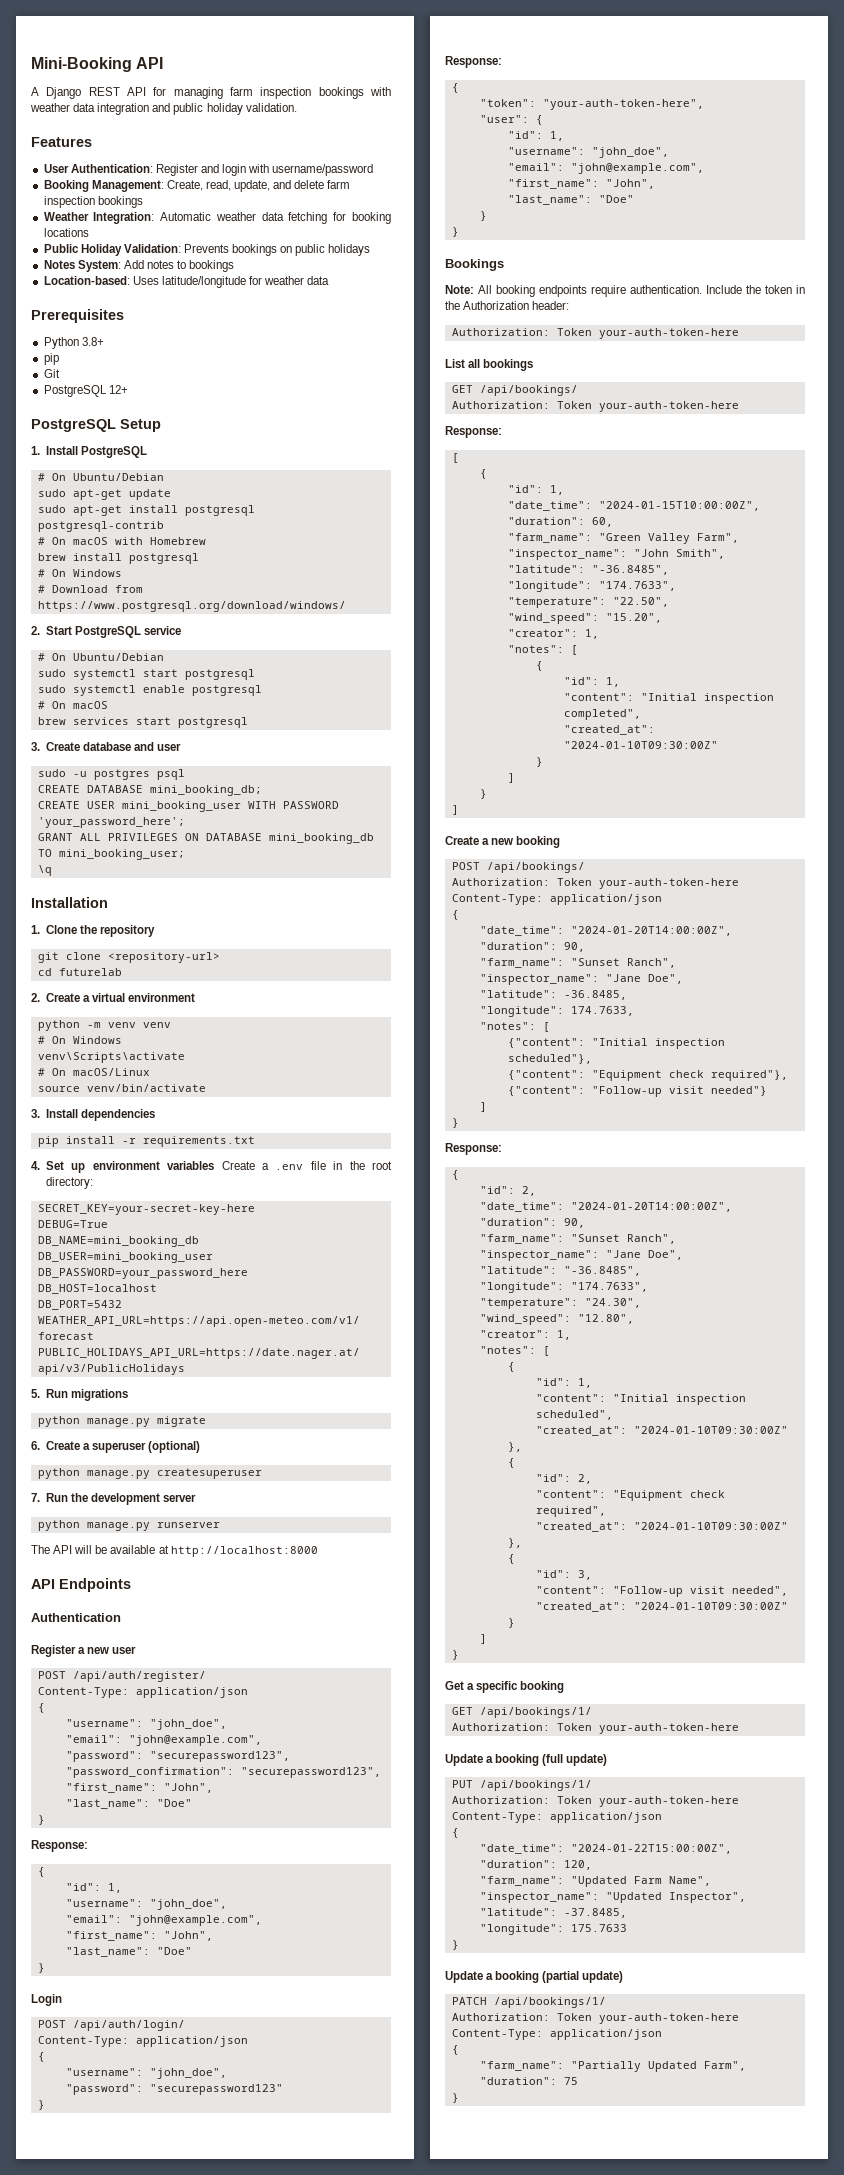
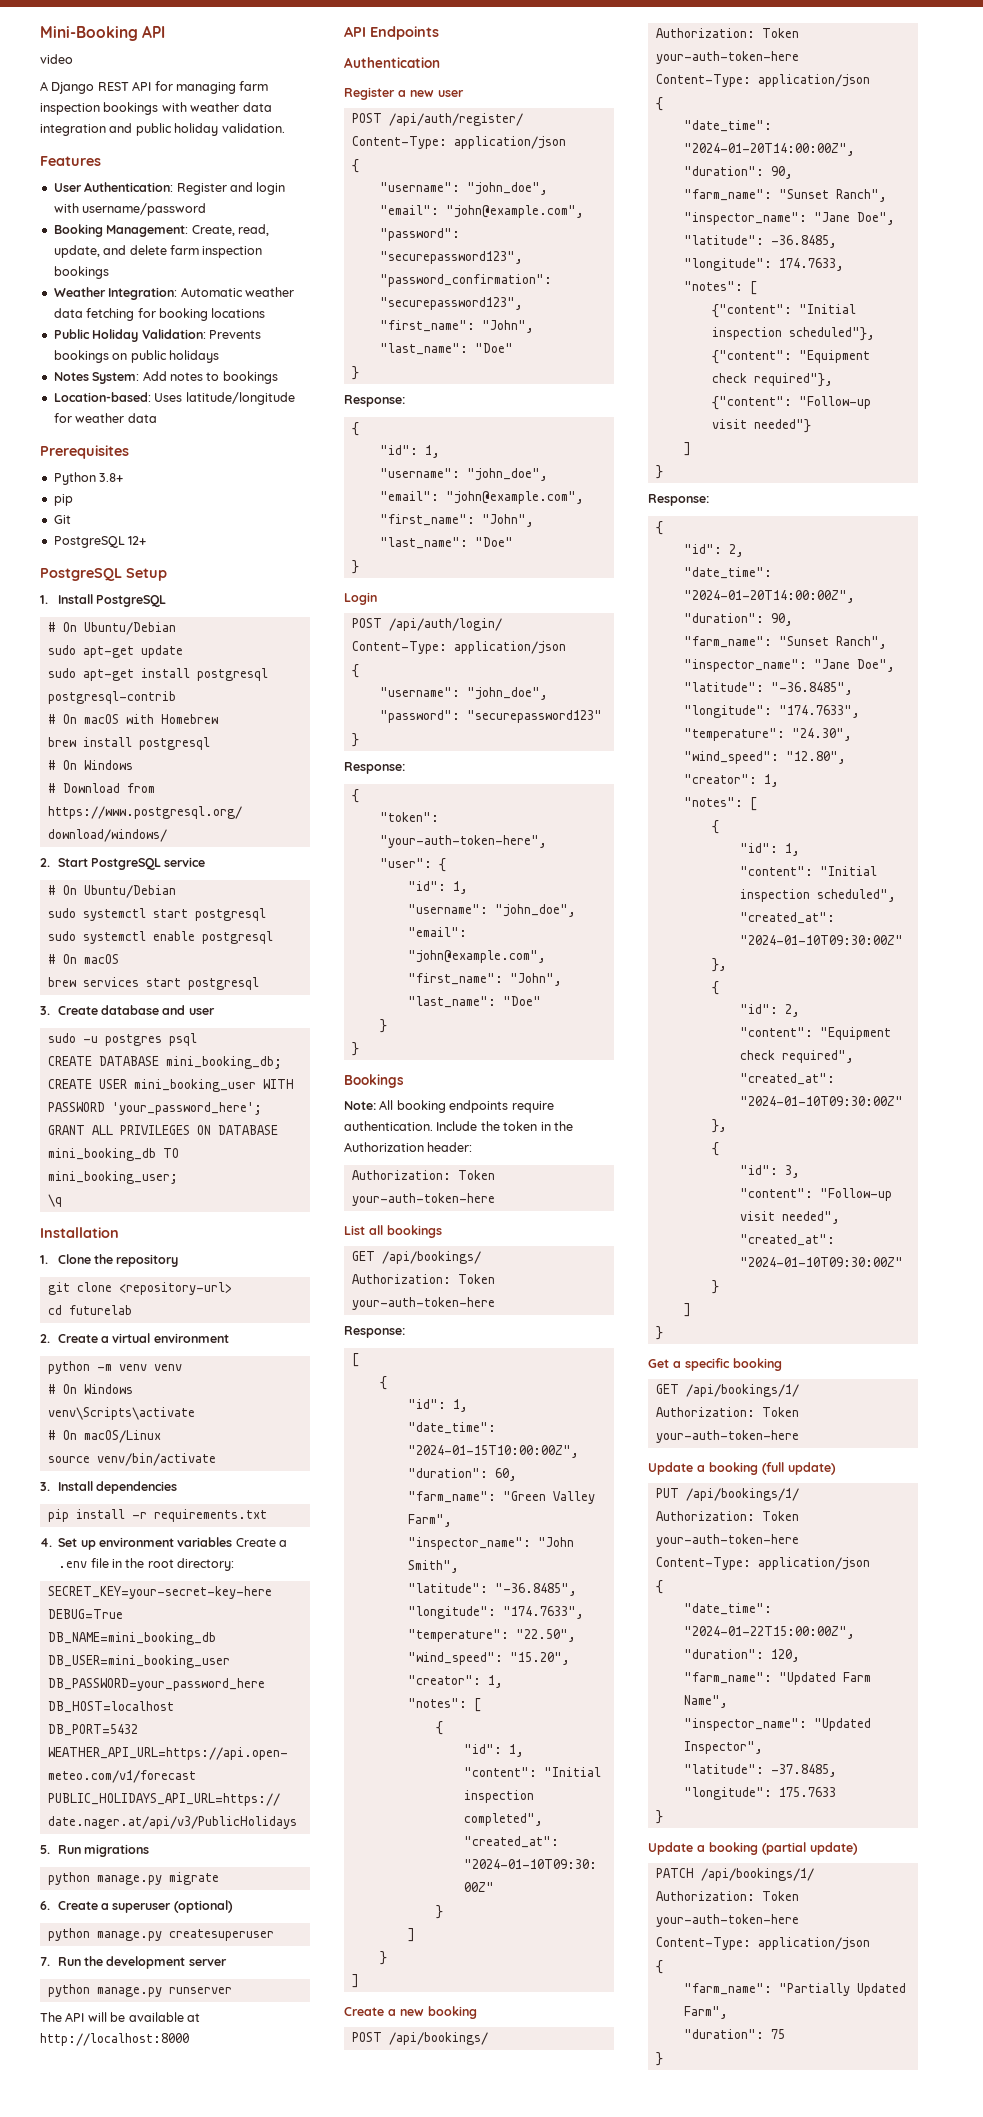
+ video

